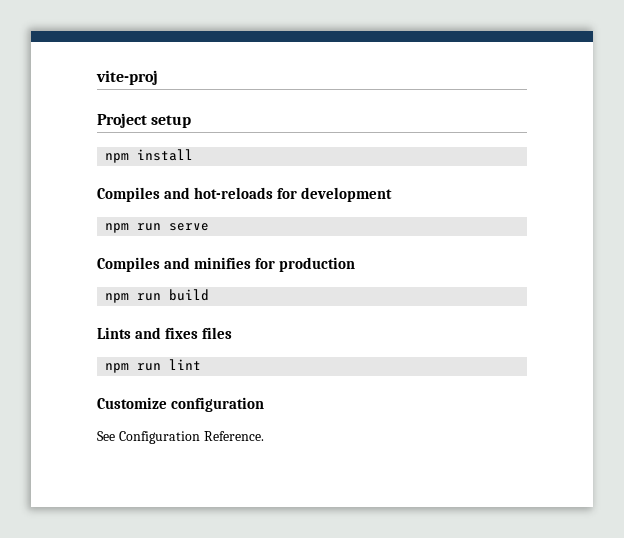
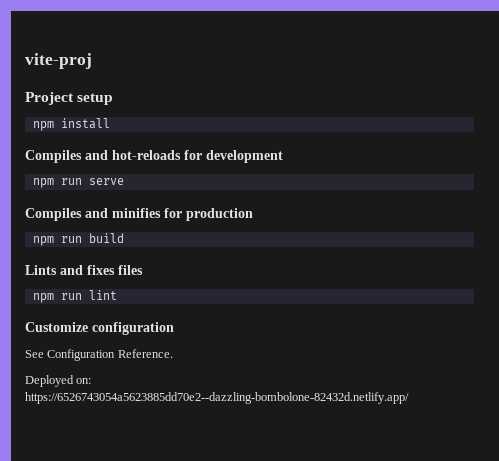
+ Deployed on: https://6526743054a5623885dd70e2--dazzling-bombolone-82432d.netlify.app/

